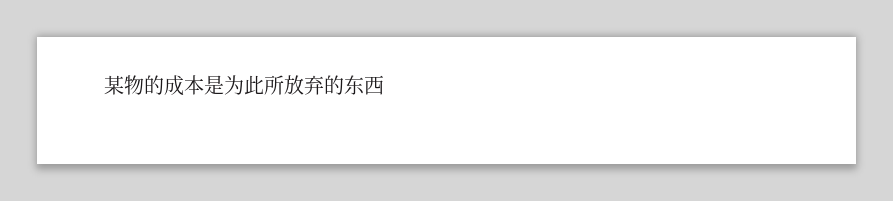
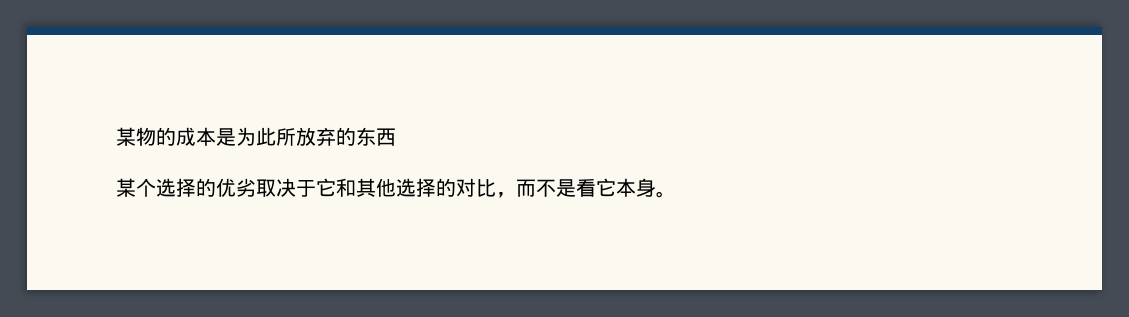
+ 某个选择的优劣取决于它和其他选择的对比，而不是看它本身。

